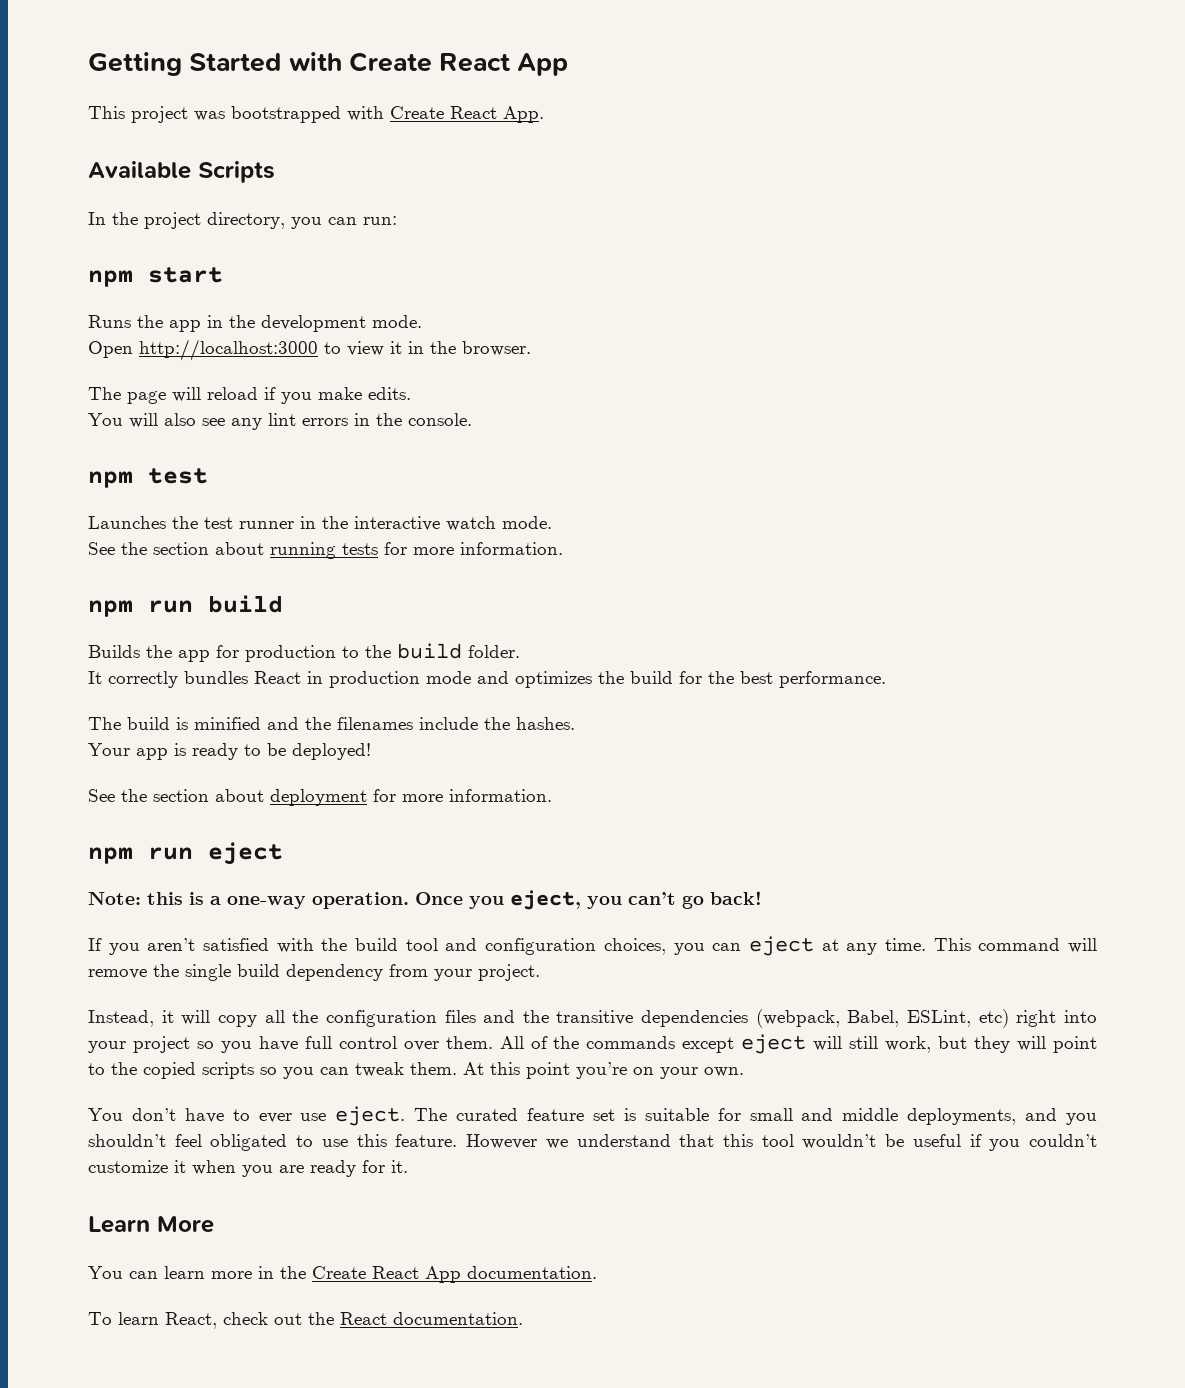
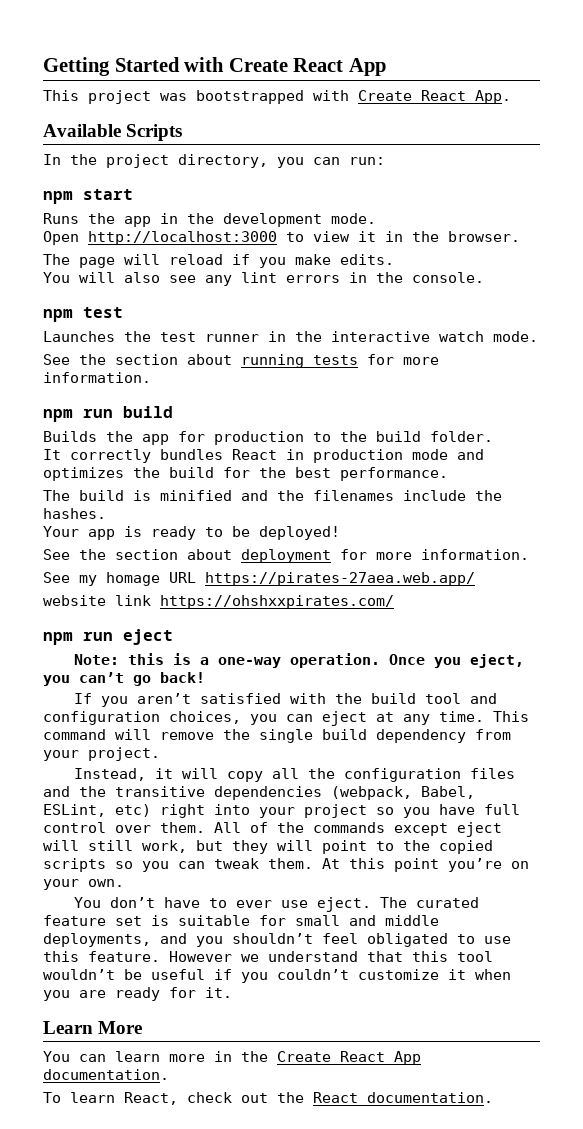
+ See my homage URL https://pirates-27aea.web.app/
+ website link https://ohshxxpirates.com/

